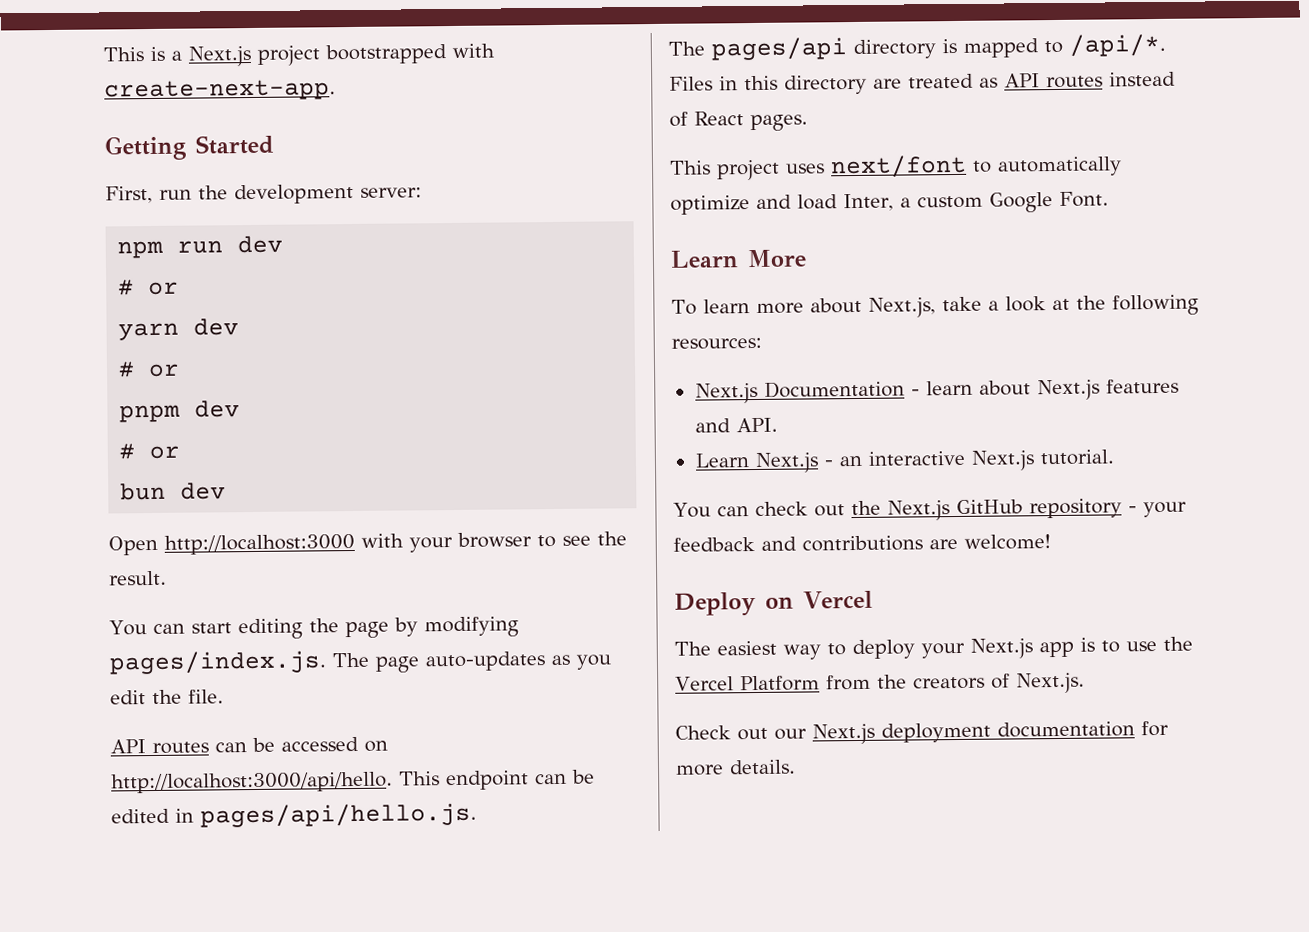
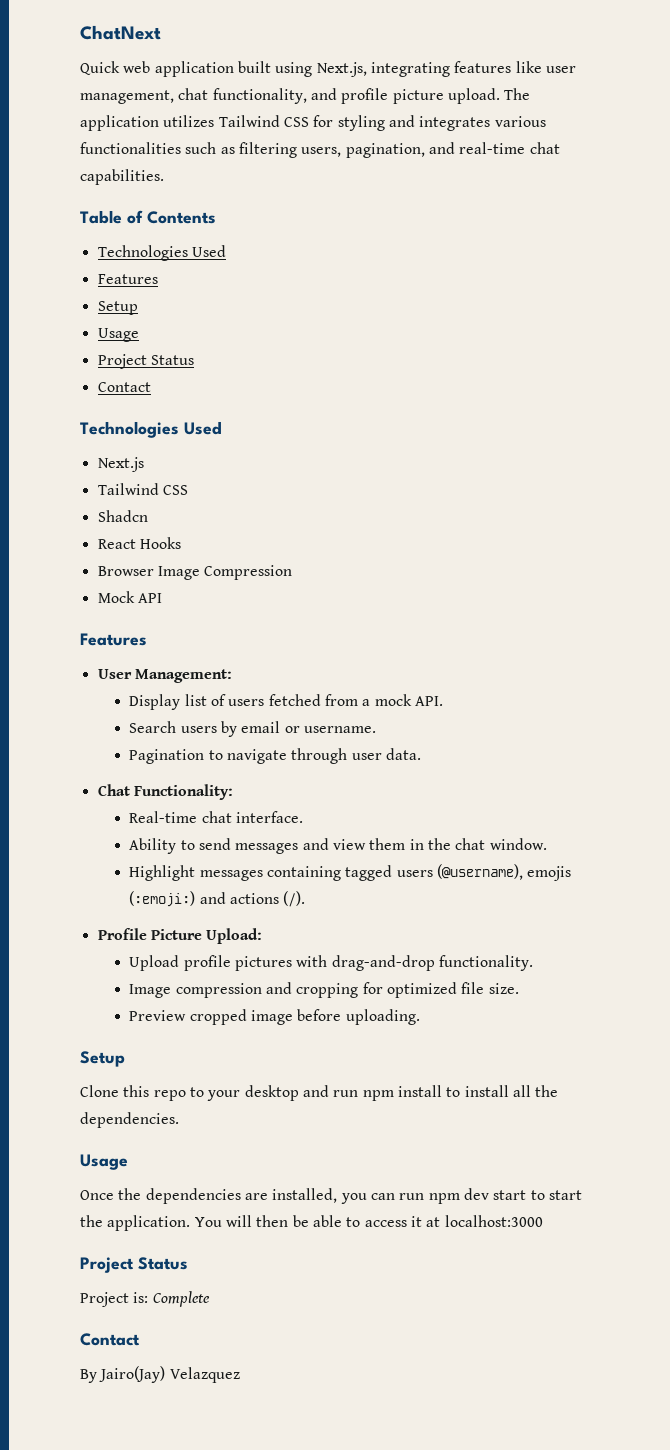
- This is a Next.js project bootstrapped with create-next-app.
- Getting Started
- First, run the development server:
- npm run dev
- # or
- yarn dev
- # or
- pnpm dev
- # or
- bun dev
- Open http://localhost:3000 with your browser to see the result.
- You can start editing the page by modifying pages/index.js. The page auto-updates as you edit the file.
- API routes can be accessed on http://localhost:3000/api/hello. This endpoint can be edited in pages/api/hello.js.
- The pages/api directory is mapped to /api/*. Files in this directory are treated as API routes instead of React pages.
- This project uses next/font to automatically optimize and load Inter, a custom Google Font.
- Learn More
- To learn more about Next.js, take a look at the following resources:
- Next.js Documentation - learn about Next.js features and API.
- Learn Next.js - an interactive Next.js tutorial.
- You can check out the Next.js GitHub repository - your feedback and contributions are welcome!
- Deploy on Vercel
- The easiest way to deploy your Next.js app is to use the Vercel Platform from the creators of Next.js.
- Check out our Next.js deployment documentation for more details.
+ ChatNext
+ Quick web application built using Next.js, integrating features like user management, chat functionality, and profile picture upload. The application utilizes Tailwind CSS for styling and integrates various functionalities such as filtering users, pagination, and real-time chat capabilities.
+ Table of Contents
+ Technologies Used
+ Features
+ Setup
+ Usage
+ Project Status
+ Contact
+ Technologies Used
+ Next.js
+ Tailwind CSS
+ Shadcn
+ React Hooks
+ Browser Image Compression
+ Mock API
+ Features
+ User Management:
+ Display list of users fetched from a mock API.
+ Search users by email or username.
+ Pagination to navigate through user data.
+ Chat Functionality:
+ Real-time chat interface.
+ Ability to send messages and view them in the chat window.
+ Highlight messages containing tagged users (@username), emojis (:emoji:) and actions (/).
+ Profile Picture Upload:
+ Upload profile pictures with drag-and-drop functionality.
+ Image compression and cropping for optimized file size.
+ Preview cropped image before uploading.
+ Setup
+ Clone this repo to your desktop and run npm install to install all the dependencies.
+ Usage
+ Once the dependencies are installed, you can run npm dev start to start the application. You will then be able to access it at localhost:3000
+ Project Status
+ Project is: Complete
+ Contact
+ By Jairo(Jay) Velazquez

